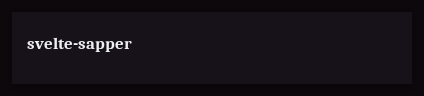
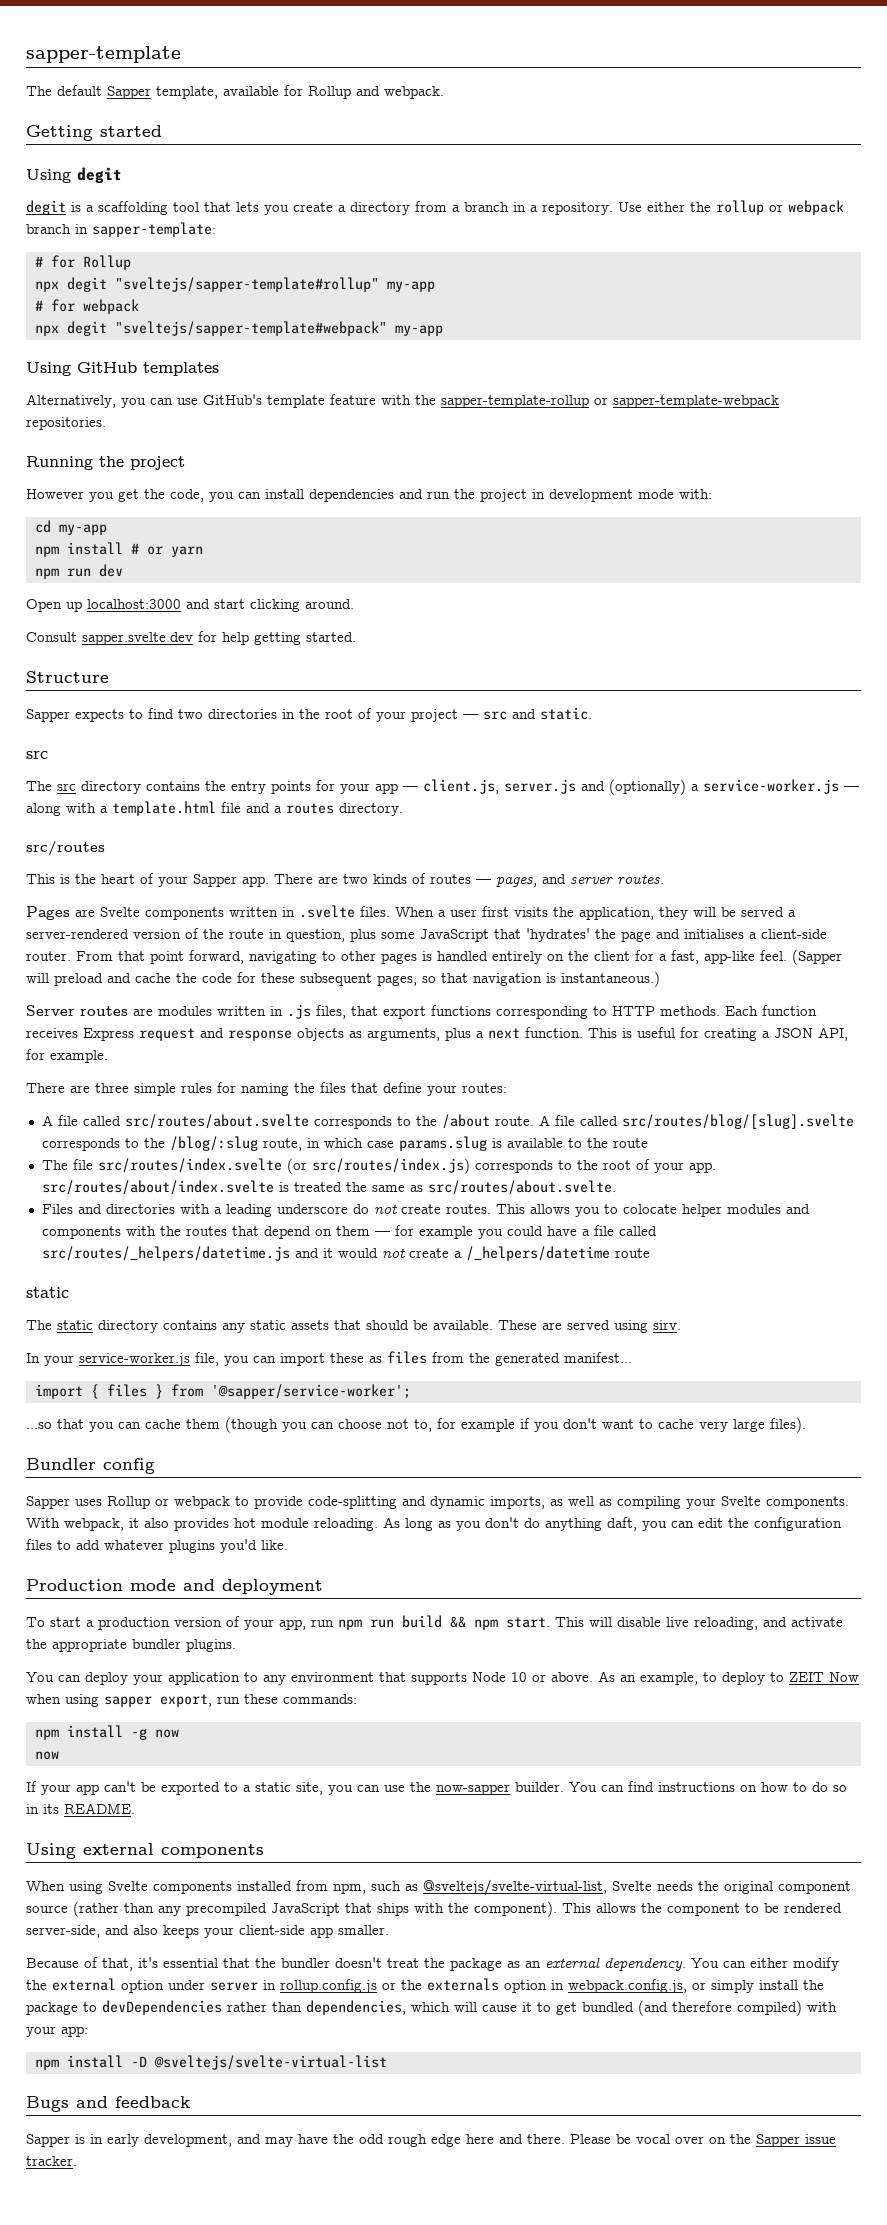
- svelte-sapper
+ sapper-template
+ The default Sapper template, available for Rollup and webpack.
+ Getting started
+ Using degit
+ degit is a scaffolding tool that lets you create a directory from a branch in a repository. Use either the rollup or webpack branch in sapper-template:
+ # for Rollup
+ npx degit "sveltejs/sapper-template#rollup" my-app
+ # for webpack
+ npx degit "sveltejs/sapper-template#webpack" my-app
+ Using GitHub templates
+ Alternatively, you can use GitHub's template feature with the sapper-template-rollup or sapper-template-webpack repositories.
+ Running the project
+ However you get the code, you can install dependencies and run the project in development mode with:
+ cd my-app
+ npm install # or yarn
+ npm run dev
+ Open up localhost:3000 and start clicking around.
+ Consult sapper.svelte.dev for help getting started.
+ Structure
+ Sapper expects to find two directories in the root of your project — src and static.
+ src
+ The src directory contains the entry points for your app — client.js, server.js and (optionally) a service-worker.js — along with a template.html file and a routes directory.
+ src/routes
+ This is the heart of your Sapper app. There are two kinds of routes — pages, and server routes.
+ Pages are Svelte components written in .svelte files. When a user first visits the application, they will be served a server-rendered version of the route in question, plus some JavaScript that 'hydrates' the page and initialises a client-side router. From that point forward, navigating to other pages is handled entirely on the client for a fast, app-like feel. (Sapper will preload and cache the code for these subsequent pages, so that navigation is instantaneous.)
+ Server routes are modules written in .js files, that export functions corresponding to HTTP methods. Each function receives Express request and response objects as arguments, plus a next function. This is useful for creating a JSON API, for example.
+ There are three simple rules for naming the files that define your routes:
+ A file called src/routes/about.svelte corresponds to the /about route. A file called src/routes/blog/[slug].svelte corresponds to the /blog/:slug route, in which case params.slug is available to the route
+ The file src/routes/index.svelte (or src/routes/index.js) corresponds to the root of your app. src/routes/about/index.svelte is treated the same as src/routes/about.svelte.
+ Files and directories with a leading underscore do not create routes. This allows you to colocate helper modules and components with the routes that depend on them — for example you could have a file called src/routes/_helpers/datetime.js and it would not create a /_helpers/datetime route
+ static
+ The static directory contains any static assets that should be available. These are served using sirv.
+ In your service-worker.js file, you can import these as files from the generated manifest...
+ import { files } from '@sapper/service-worker';
+ ...so that you can cache them (though you can choose not to, for example if you don't want to cache very large files).
+ Bundler config
+ Sapper uses Rollup or webpack to provide code-splitting and dynamic imports, as well as compiling your Svelte components. With webpack, it also provides hot module reloading. As long as you don't do anything daft, you can edit the configuration files to add whatever plugins you'd like.
+ Production mode and deployment
+ To start a production version of your app, run npm run build && npm start. This will disable live reloading, and activate the appropriate bundler plugins.
+ You can deploy your application to any environment that supports Node 10 or above. As an example, to deploy to ZEIT Now when using sapper export, run these commands:
+ npm install -g now
+ now
+ If your app can't be exported to a static site, you can use the now-sapper builder. You can find instructions on how to do so in its README.
+ Using external components
+ When using Svelte components installed from npm, such as @sveltejs/svelte-virtual-list, Svelte needs the original component source (rather than any precompiled JavaScript that ships with the component). This allows the component to be rendered server-side, and also keeps your client-side app smaller.
+ Because of that, it's essential that the bundler doesn't treat the package as an external dependency. You can either modify the external option under server in rollup.config.js or the externals option in webpack.config.js, or simply install the package to devDependencies rather than dependencies, which will cause it to get bundled (and therefore compiled) with your app:
+ npm install -D @sveltejs/svelte-virtual-list
+ Bugs and feedback
+ Sapper is in early development, and may have the odd rough edge here and there. Please be vocal over on the Sapper issue tracker.

